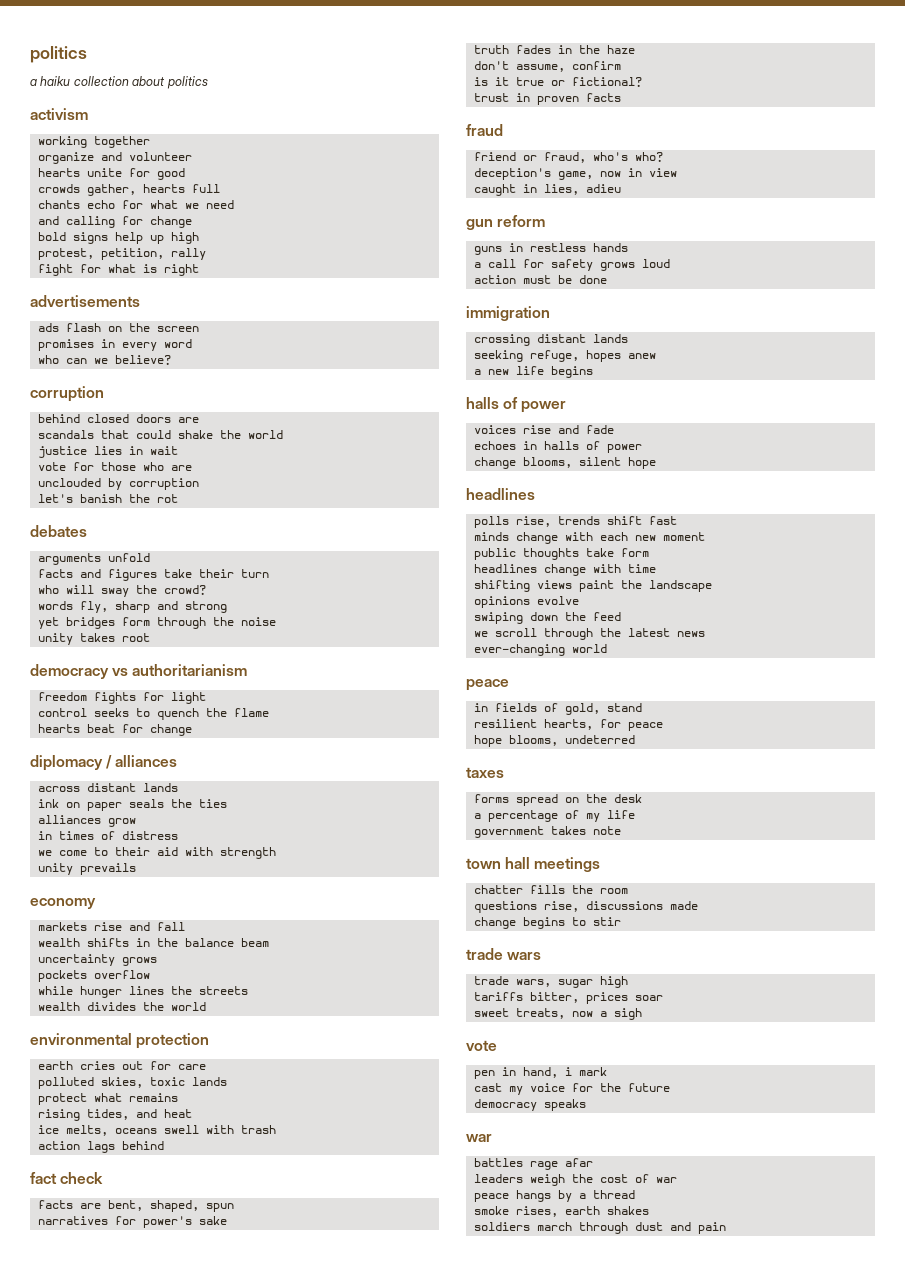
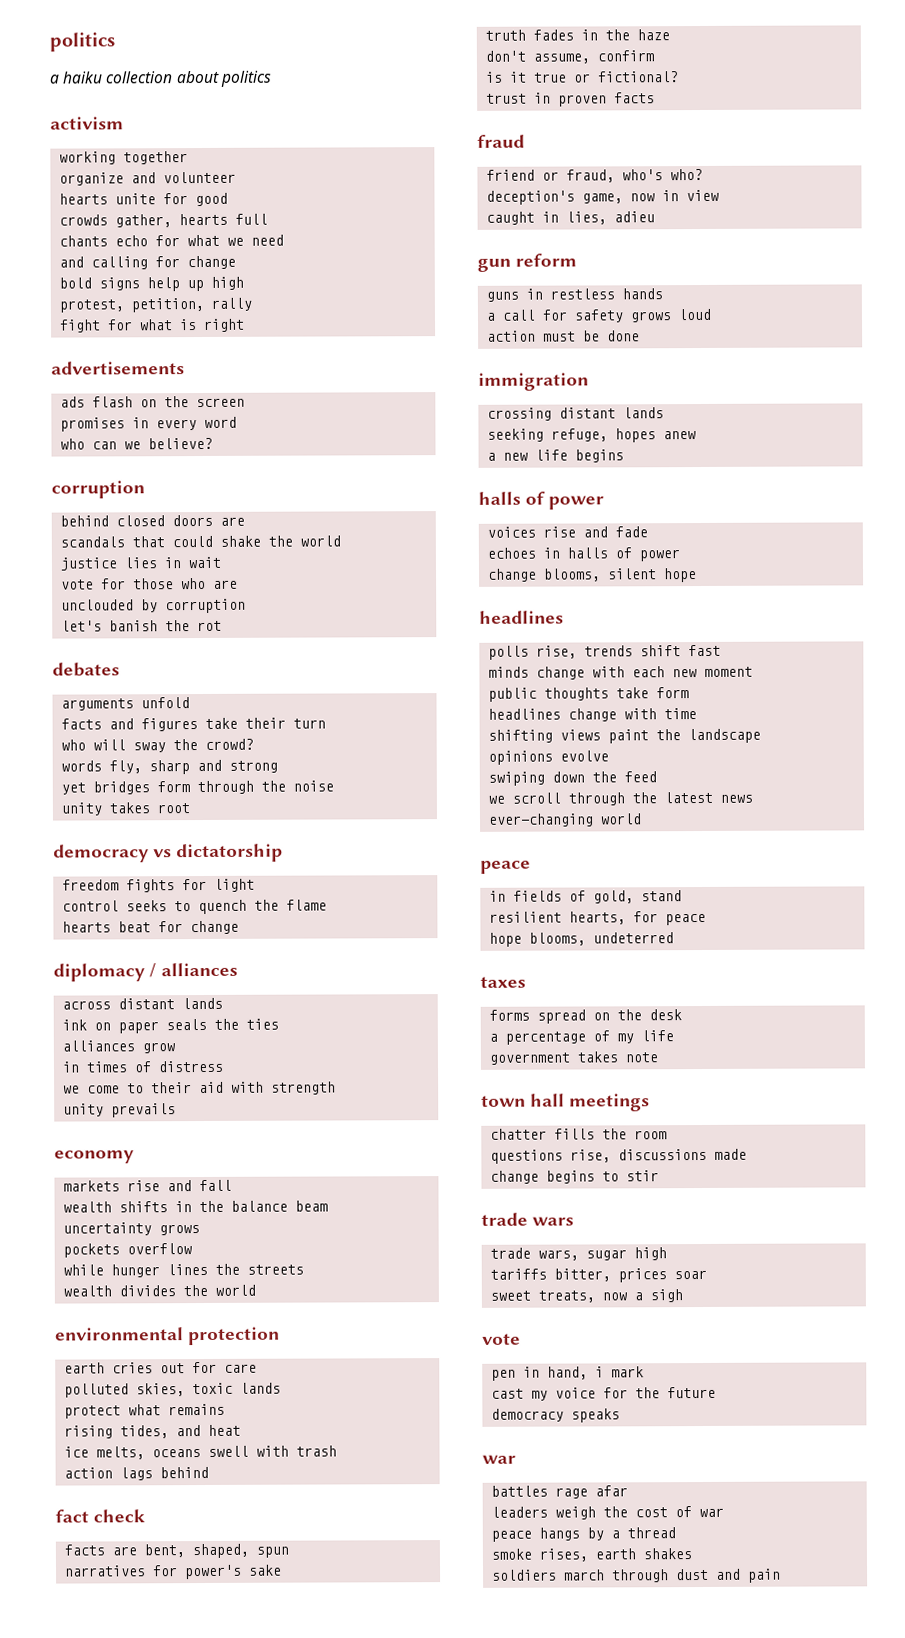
- democracy vs authoritarianism
+ democracy vs dictatorship

